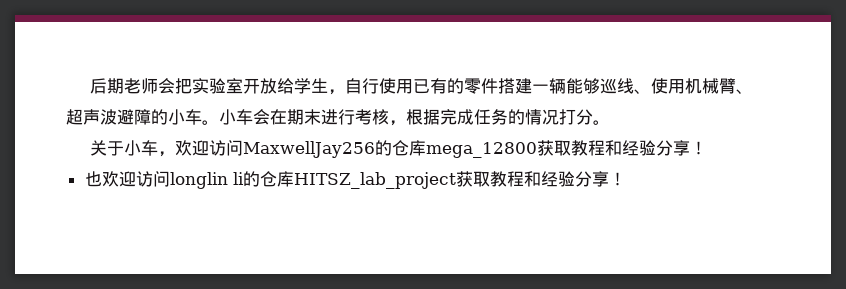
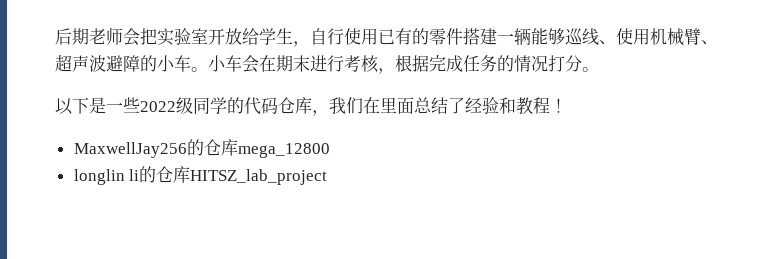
- 关于小车，欢迎访问MaxwellJay256的仓库mega_12800获取教程和经验分享！
- 也欢迎访问longlin li的仓库HITSZ_lab_project获取教程和经验分享！
+ 以下是一些2022级同学的代码仓库，我们在里面总结了经验和教程！
+ MaxwellJay256的仓库mega_12800
+ longlin li的仓库HITSZ_lab_project

